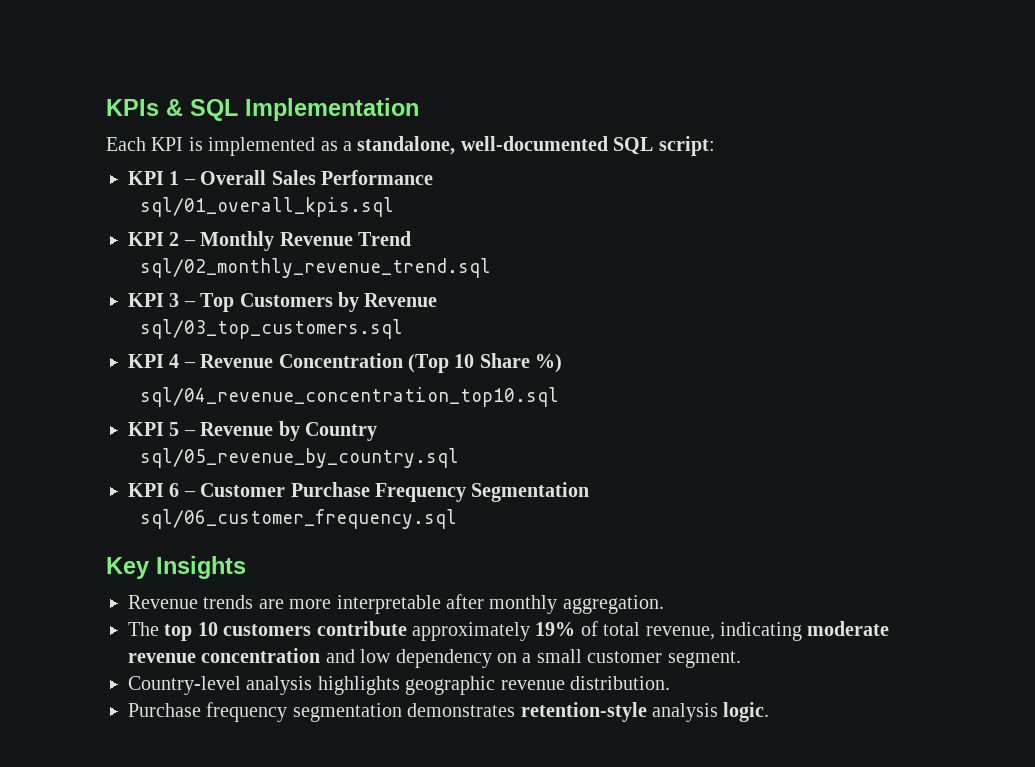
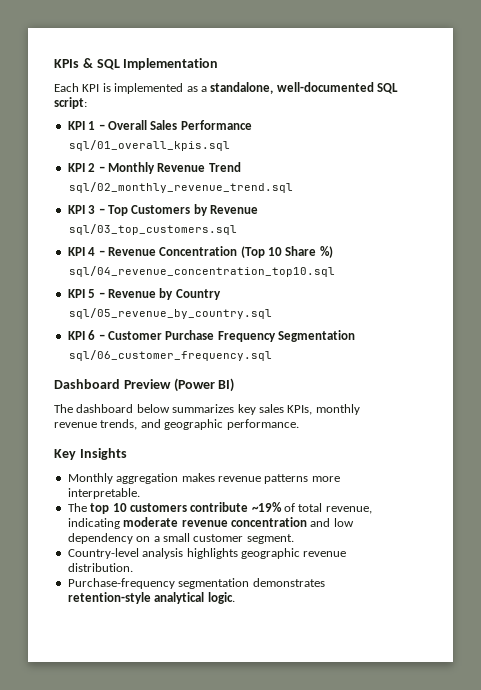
+ Dashboard Preview (Power BI)
+ The dashboard below summarizes key sales KPIs, monthly revenue trends, and geographic performance.
  Key Insights
- Revenue trends are more interpretable after monthly aggregation.
+ Monthly aggregation makes revenue patterns more interpretable.
- The top 10 customers contribute approximately 19% of total revenue, indicating moderate revenue concentration and low dependency on a small customer segment.
+ The top 10 customers contribute ~19% of total revenue, indicating moderate revenue concentration and low dependency on a small customer segment.
- Purchase frequency segmentation demonstrates retention-style analysis logic.
+ Purchase-frequency segmentation demonstrates retention-style analytical logic.

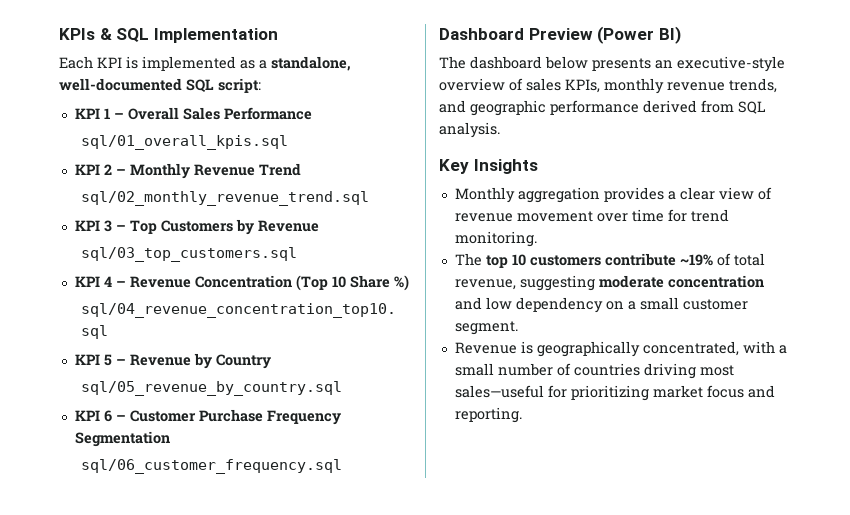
- The dashboard below summarizes key sales KPIs, monthly revenue trends, and geographic performance.
+ The dashboard below presents an executive-style overview of sales KPIs, monthly revenue trends, and geographic performance derived from SQL analysis.
- Monthly aggregation makes revenue patterns more interpretable.
+ Monthly aggregation provides a clear view of revenue movement over time for trend monitoring.
- The top 10 customers contribute ~19% of total revenue, indicating moderate revenue concentration and low dependency on a small customer segment.
+ The top 10 customers contribute ~19% of total revenue, suggesting moderate concentration and low dependency on a small customer segment.
- Country-level analysis highlights geographic revenue distribution.
- Purchase-frequency segmentation demonstrates retention-style analytical logic.
+ Revenue is geographically concentrated, with a small number of countries driving most sales—useful for prioritizing market focus and reporting.

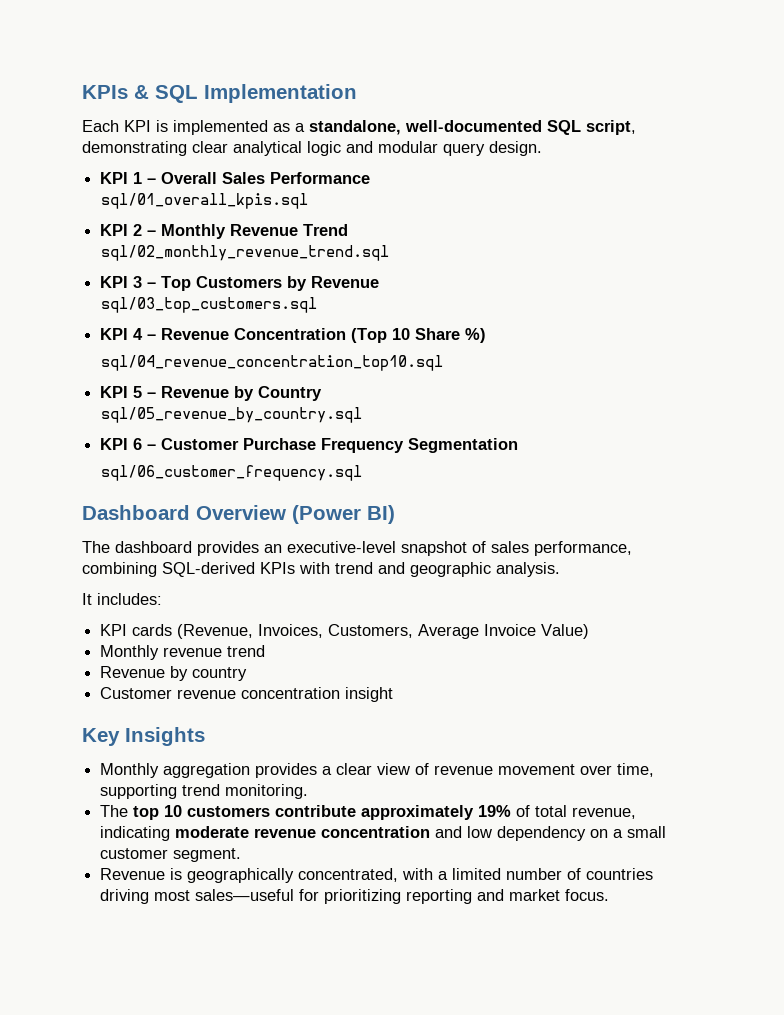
- Each KPI is implemented as a standalone, well-documented SQL script:
+ Each KPI is implemented as a standalone, well-documented SQL script, demonstrating clear analytical logic and modular query design.
- Dashboard Preview (Power BI)
+ Dashboard Overview (Power BI)
- The dashboard below presents an executive-style overview of sales KPIs, monthly revenue trends, and geographic performance derived from SQL analysis.
+ The dashboard provides an executive-level snapshot of sales performance, combining SQL-derived KPIs with trend and geographic analysis.
+ It includes:
+ KPI cards (Revenue, Invoices, Customers, Average Invoice Value)
+ Monthly revenue trend
+ Revenue by country
+ Customer revenue concentration insight
- Monthly aggregation provides a clear view of revenue movement over time for trend monitoring.
+ Monthly aggregation provides a clear view of revenue movement over time, supporting trend monitoring.
- The top 10 customers contribute ~19% of total revenue, suggesting moderate concentration and low dependency on a small customer segment.
+ The top 10 customers contribute approximately 19% of total revenue, indicating moderate revenue concentration and low dependency on a small customer segment.
- Revenue is geographically concentrated, with a small number of countries driving most sales—useful for prioritizing market focus and reporting.
+ Revenue is geographically concentrated, with a limited number of countries driving most sales—useful for prioritizing reporting and market focus.

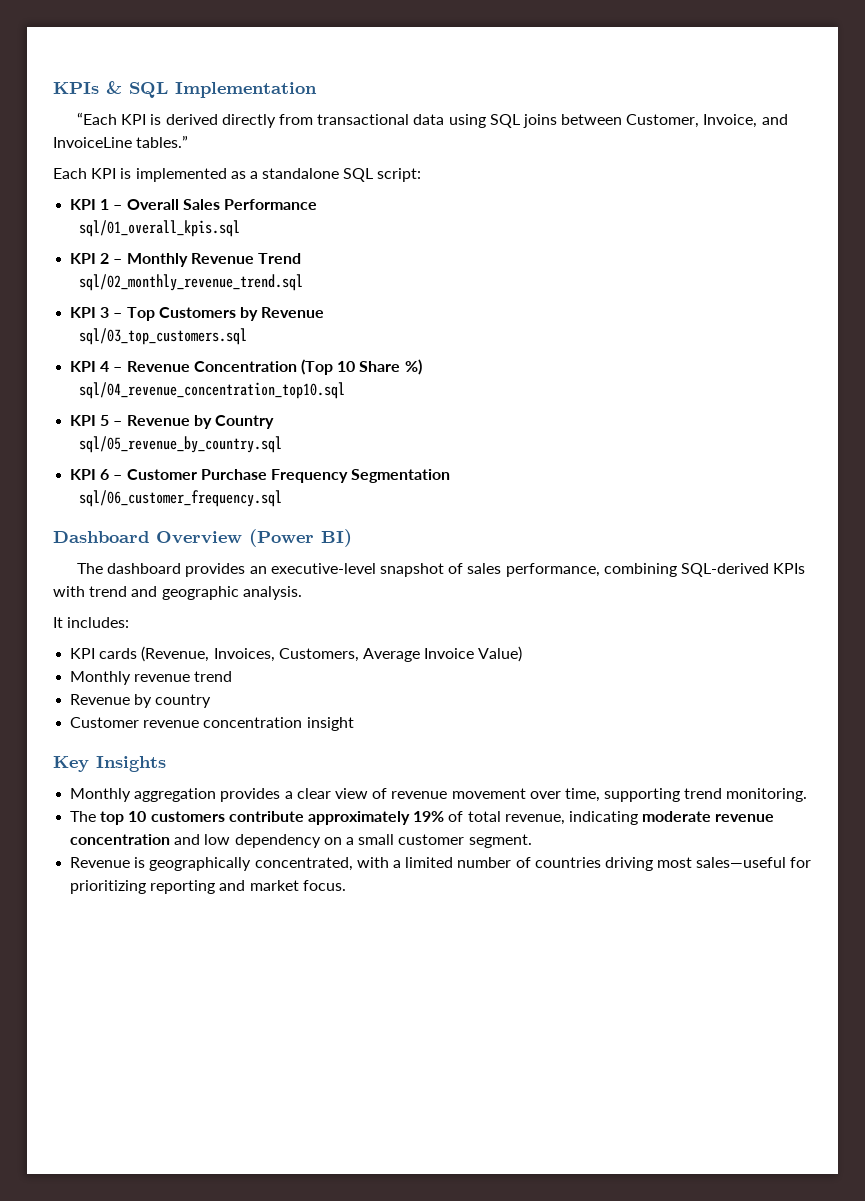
+ “Each KPI is derived directly from transactional data using SQL joins between Customer, Invoice, and InvoiceLine tables.”
- Each KPI is implemented as a standalone, well-documented SQL script, demonstrating clear analytical logic and modular query design.
+ Each KPI is implemented as a standalone SQL script:

